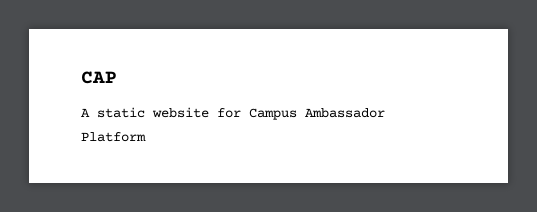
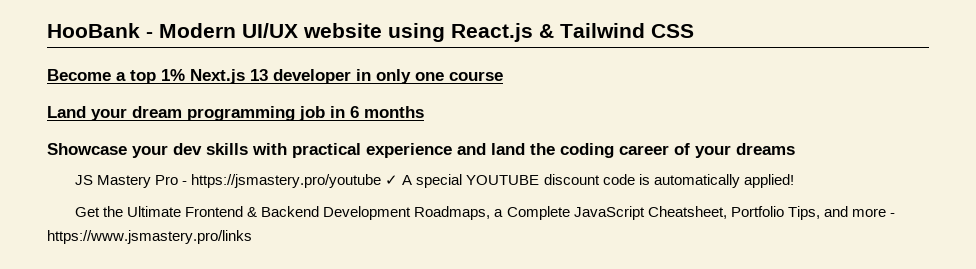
- CAP
- A static website for Campus Ambassador Platform
+ HooBank - Modern UI/UX website using React.js & Tailwind CSS
+ Become a top 1% Next.js 13 developer in only one course
+ Land your dream programming job in 6 months
+ Showcase your dev skills with practical experience and land the coding career of your dreams
+ JS Mastery Pro - https://jsmastery.pro/youtube ✓ A special YOUTUBE discount code is automatically applied!
+ Get the Ultimate Frontend & Backend Development Roadmaps, a Complete JavaScript Cheatsheet, Portfolio Tips, and more - https://www.jsmastery.pro/links

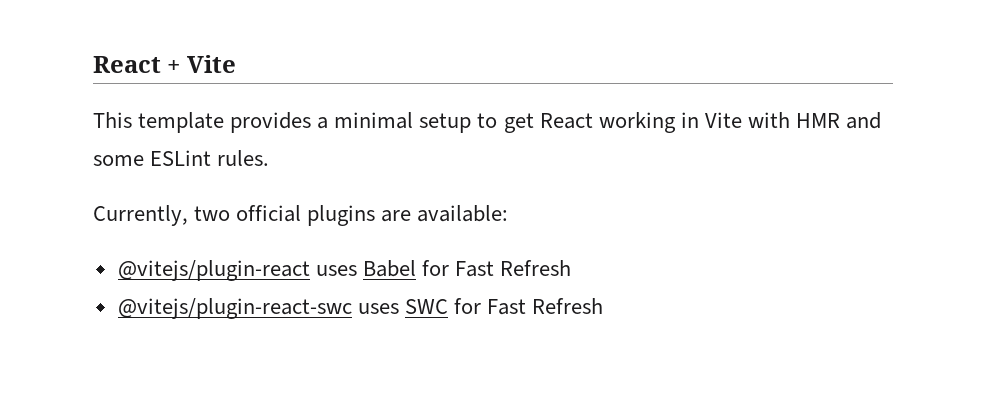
- HooBank - Modern UI/UX website using React.js & Tailwind CSS
- Become a top 1% Next.js 13 developer in only one course
- Land your dream programming job in 6 months
- Showcase your dev skills with practical experience and land the coding career of your dreams
- JS Mastery Pro - https://jsmastery.pro/youtube ✓ A special YOUTUBE discount code is automatically applied!
- Get the Ultimate Frontend & Backend Development Roadmaps, a Complete JavaScript Cheatsheet, Portfolio Tips, and more - https://www.jsmastery.pro/links
+ React + Vite
+ This template provides a minimal setup to get React working in Vite with HMR and some ESLint rules.
+ Currently, two official plugins are available:
+ @vitejs/plugin-react uses Babel for Fast Refresh
+ @vitejs/plugin-react-swc uses SWC for Fast Refresh

